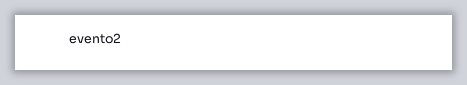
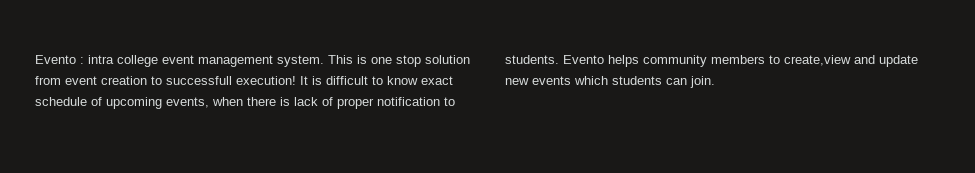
- evento2
+ Evento : intra college event management system. This is one stop solution from event creation to successfull execution! It is difficult to know exact schedule of upcoming events, when there is lack of proper notification to students. Evento helps community members to create,view and update new events which students can join.

